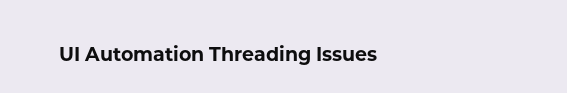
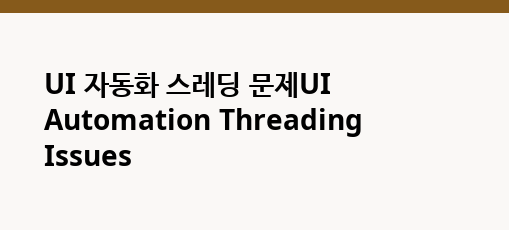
- UI Automation Threading Issues
+ UI 자동화 스레딩 문제UI Automation Threading Issues

